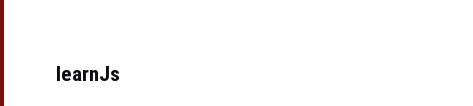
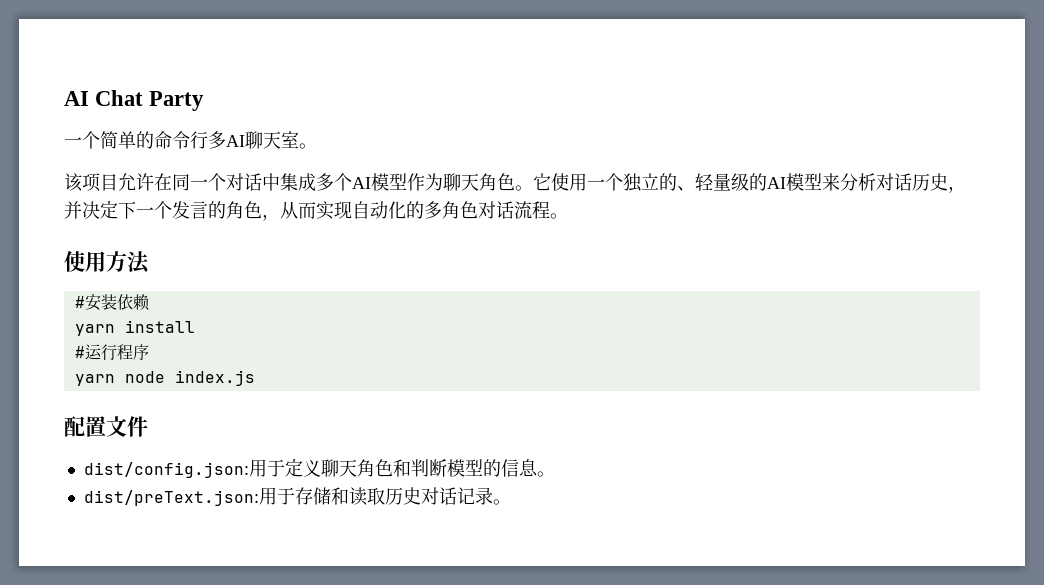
- learnJs
+ AI Chat Party
+ 一个简单的命令行多AI聊天室。
+ 该项目允许在同一个对话中集成多个AI模型作为聊天角色。它使用一个独立的、轻量级的AI模型来分析对话历史，并决定下一个发言的角色，从而实现自动化的多角色对话流程。
+ 使用方法
+ #安装依赖
+ yarn install
+ #运行程序
+ yarn node index.js
+ 配置文件
+ dist/config.json:用于定义聊天角色和判断模型的信息。
+ dist/preText.json:用于存储和读取历史对话记录。

